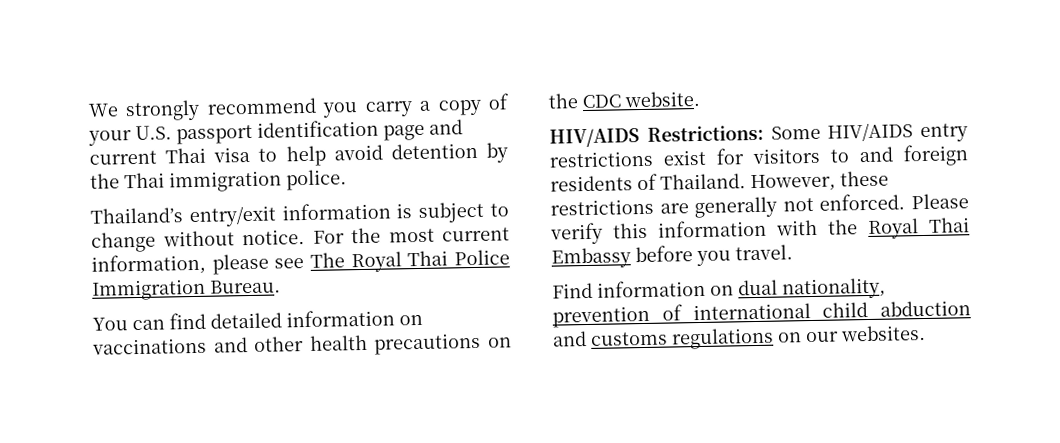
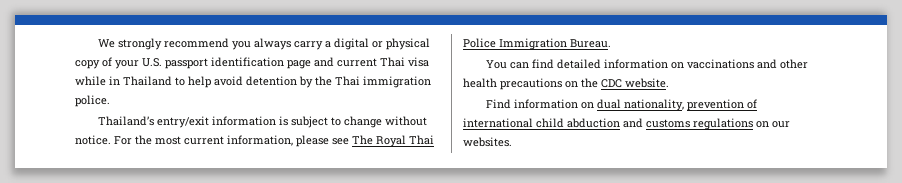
- We strongly recommend you carry a copy of your U.S. passport identification page and current Thai visa to help avoid detention by the Thai immigration police.
+ We strongly recommend you always carry a digital or physical copy of your U.S. passport identification page and current Thai visa while in Thailand to help avoid detention by the Thai immigration police.
- HIV/AIDS Restrictions: Some HIV/AIDS entry restrictions exist for visitors to and foreign residents of Thailand. However, these restrictions are generally not enforced. Please verify this information with the Royal Thai Embassy before you travel.

